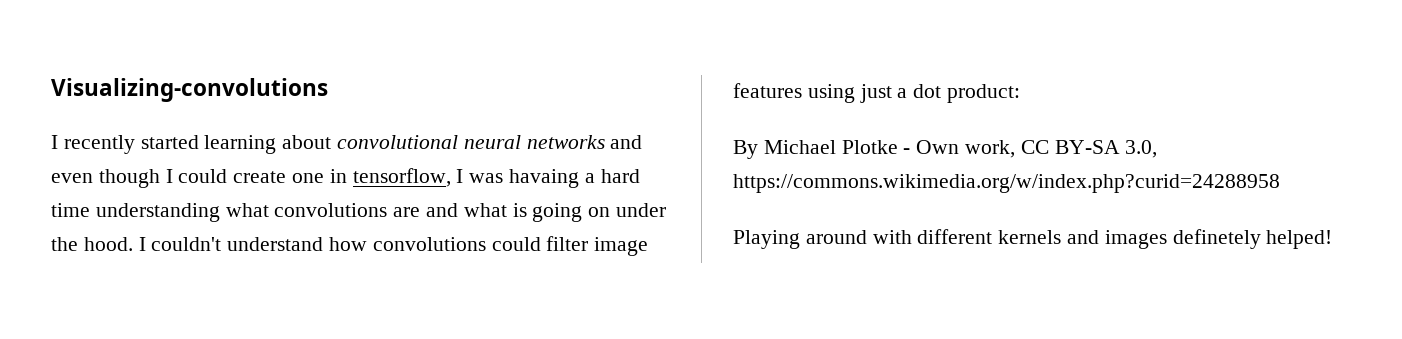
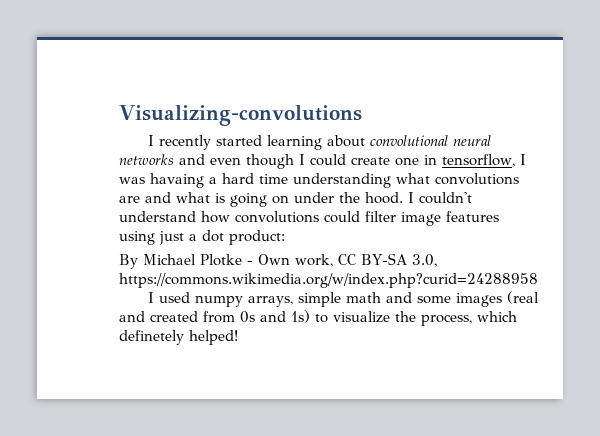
- Playing around with different kernels and images definetely helped!
+ I used numpy arrays, simple math and some images (real and created from 0s and 1s) to visualize the process, which definetely helped!

